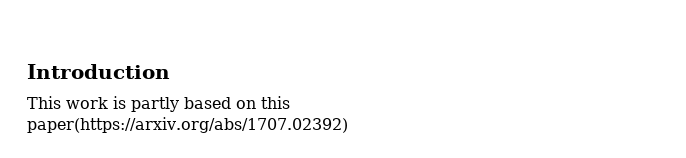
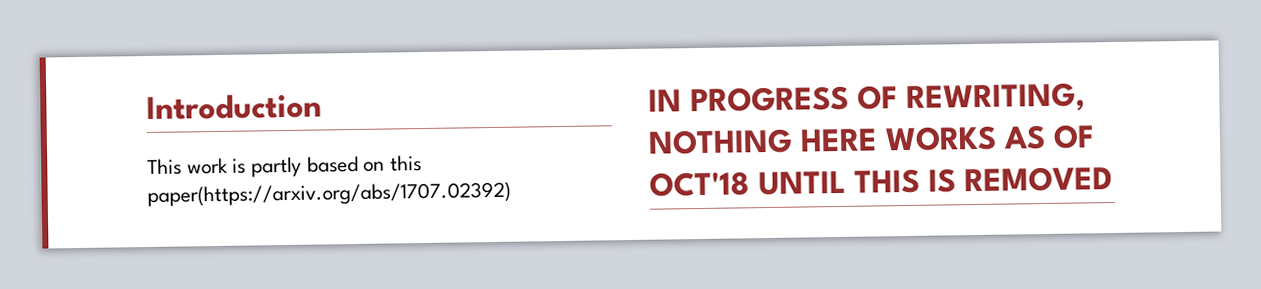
+ IN PROGRESS OF REWRITING, NOTHING HERE WORKS AS OF OCT'18 UNTIL THIS IS REMOVED

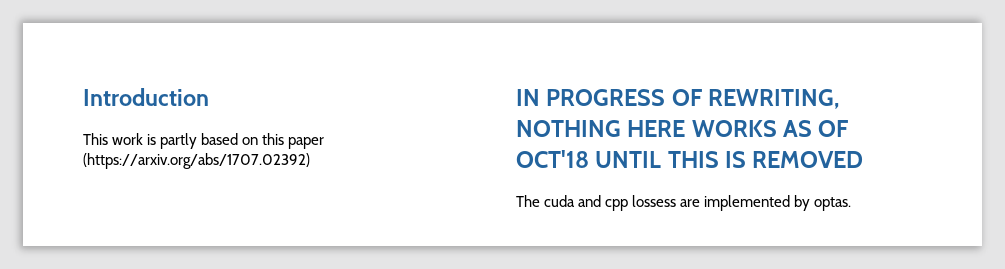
- This work is partly based on this paper(https://arxiv.org/abs/1707.02392)
+ This work is partly based on this paper (https://arxiv.org/abs/1707.02392)
+ The cuda and cpp lossess are implemented by optas.

